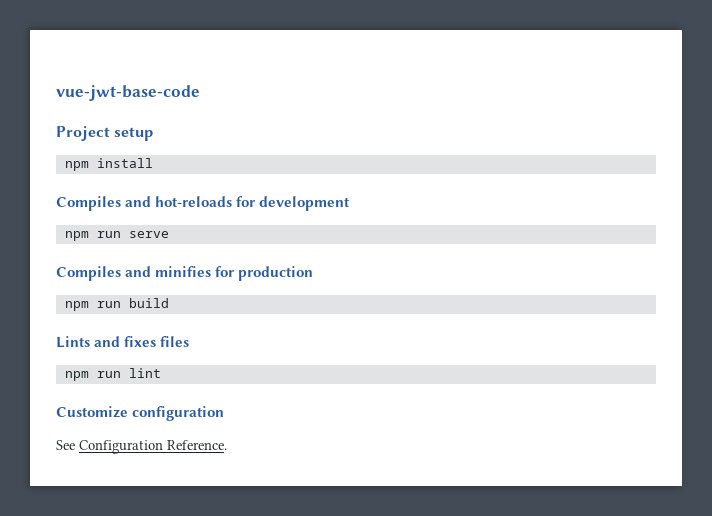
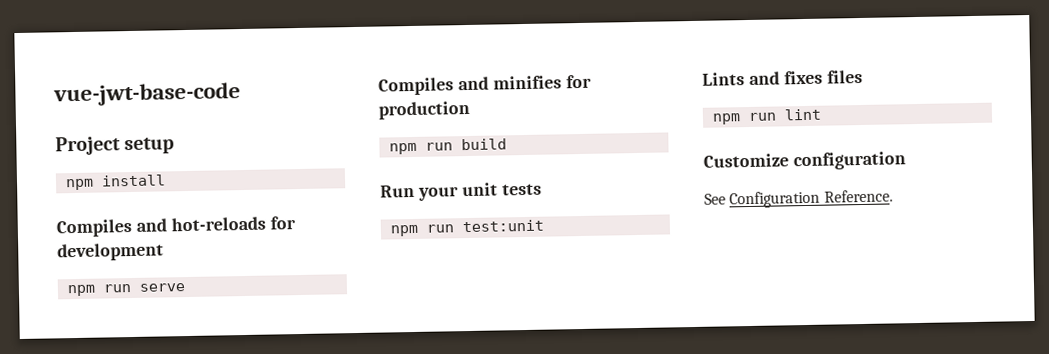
+ Run your unit tests
+ npm run test:unit

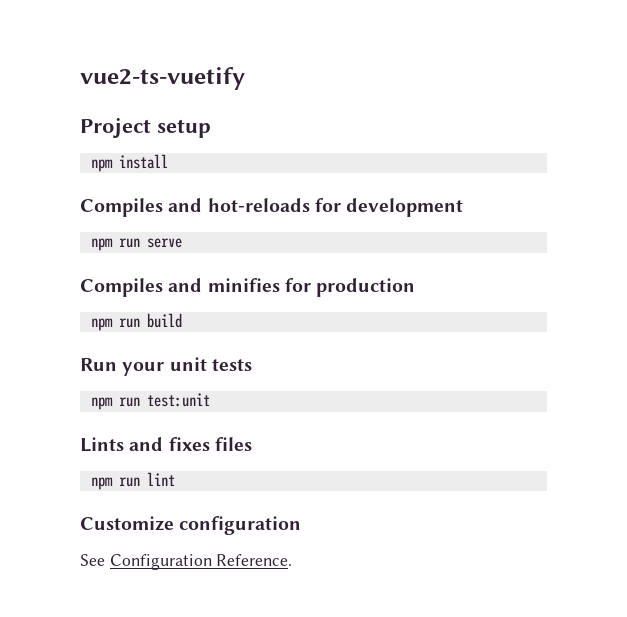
- vue-jwt-base-code
+ vue2-ts-vuetify

